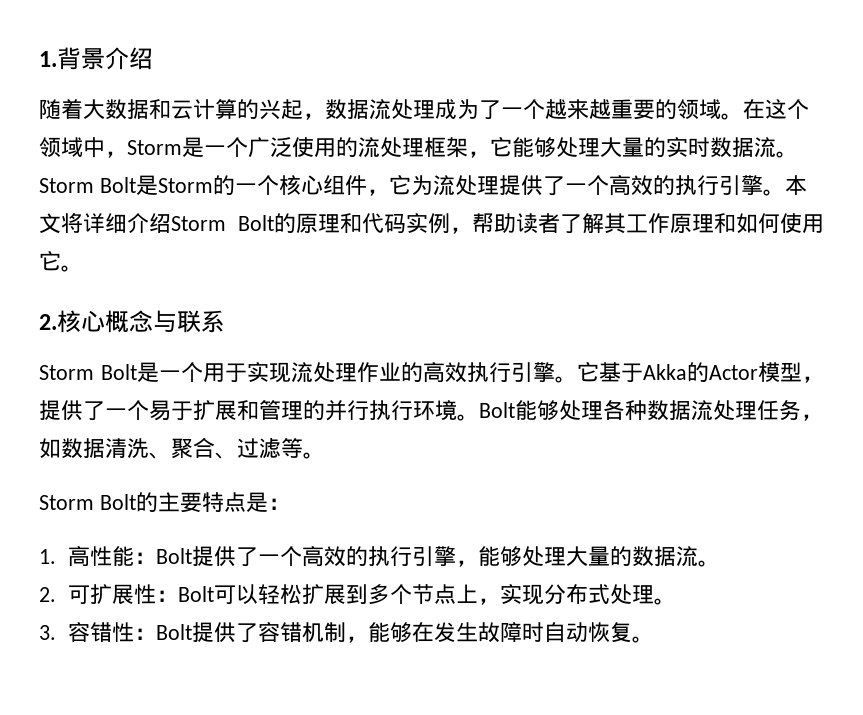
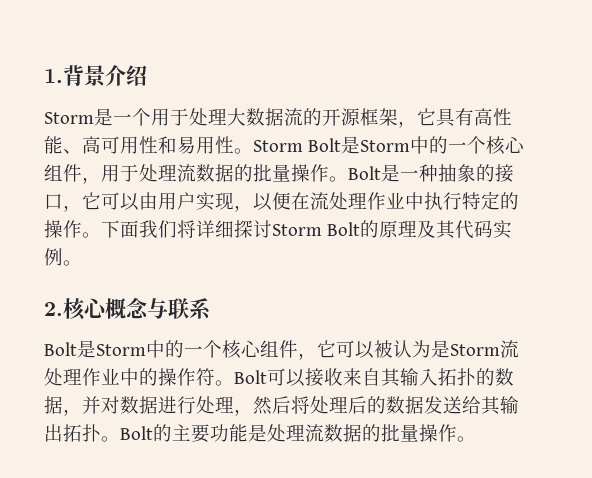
- 随着大数据和云计算的兴起，数据流处理成为了一个越来越重要的领域。在这个领域中，Storm是一个广泛使用的流处理框架，它能够处理大量的实时数据流。
+ Storm是一个用于处理大数据流的开源框架，它具有高性能、高可用性和易用性。
- Storm Bolt是Storm的一个核心组件，它为流处理提供了一个高效的执行引擎。本文将详细介绍Storm Bolt的原理和代码实例，帮助读者了解其工作原理和如何使用它。
+ Storm Bolt是Storm中的一个核心组件，用于处理流数据的批量操作。Bolt是一种抽象的接口，它可以由用户实现，以便在流处理作业中执行特定的操作。下面我们将详细探讨Storm Bolt的原理及其代码实例。
- Storm Bolt是一个用于实现流处理作业的高效执行引擎。它基于Akka的Actor模型，提供了一个易于扩展和管理的并行执行环境。Bolt能够处理各种数据流处理任务，如数据清洗、聚合、过滤等。
- Storm Bolt的主要特点是：
- 1.高性能：Bolt提供了一个高效的执行引擎，能够处理大量的数据流。
- 2.可扩展性：Bolt可以轻松扩展到多个节点上，实现分布式处理。
- 3.容错性：Bolt提供了容错机制，能够在发生故障时自动恢复。
+ Bolt是Storm中的一个核心组件，它可以被认为是Storm流处理作业中的操作符。Bolt可以接收来自其输入拓扑的数据，并对数据进行处理，然后将处理后的数据发送给其输出拓扑。Bolt的主要功能是处理流数据的批量操作。

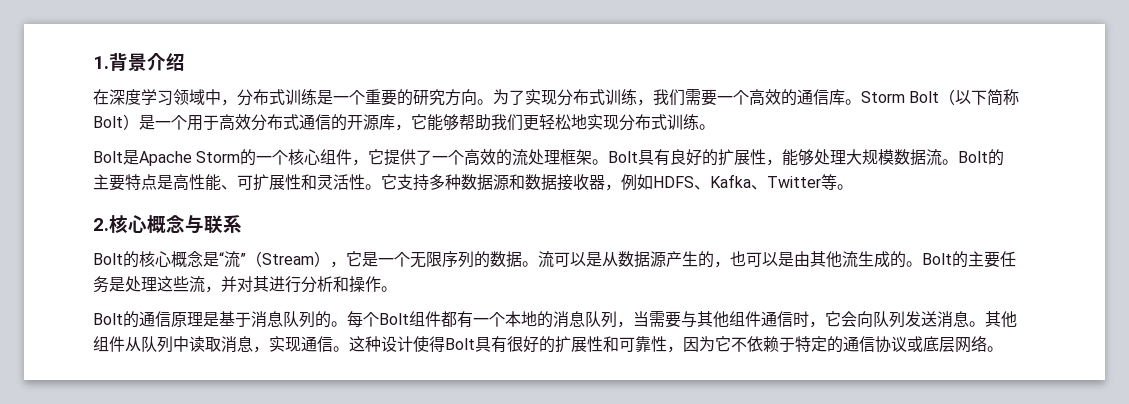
- Storm是一个用于处理大数据流的开源框架，它具有高性能、高可用性和易用性。Storm Bolt是Storm中的一个核心组件，用于处理流数据的批量操作。Bolt是一种抽象的接口，它可以由用户实现，以便在流处理作业中执行特定的操作。下面我们将详细探讨Storm Bolt的原理及其代码实例。
+ 在深度学习领域中，分布式训练是一个重要的研究方向。为了实现分布式训练，我们需要一个高效的通信库。Storm Bolt（以下简称Bolt）是一个用于高效分布式通信的开源库，它能够帮助我们更轻松地实现分布式训练。
+ Bolt是Apache Storm的一个核心组件，它提供了一个高效的流处理框架。Bolt具有良好的扩展性，能够处理大规模数据流。Bolt的主要特点是高性能、可扩展性和灵活性。它支持多种数据源和数据接收器，例如HDFS、Kafka、Twitter等。
- Bolt是Storm中的一个核心组件，它可以被认为是Storm流处理作业中的操作符。Bolt可以接收来自其输入拓扑的数据，并对数据进行处理，然后将处理后的数据发送给其输出拓扑。Bolt的主要功能是处理流数据的批量操作。
+ Bolt的核心概念是“流”（Stream），它是一个无限序列的数据。流可以是从数据源产生的，也可以是由其他流生成的。Bolt的主要任务是处理这些流，并对其进行分析和操作。
+ Bolt的通信原理是基于消息队列的。每个Bolt组件都有一个本地的消息队列，当需要与其他组件通信时，它会向队列发送消息。其他组件从队列中读取消息，实现通信。这种设计使得Bolt具有很好的扩展性和可靠性，因为它不依赖于特定的通信协议或底层网络。

